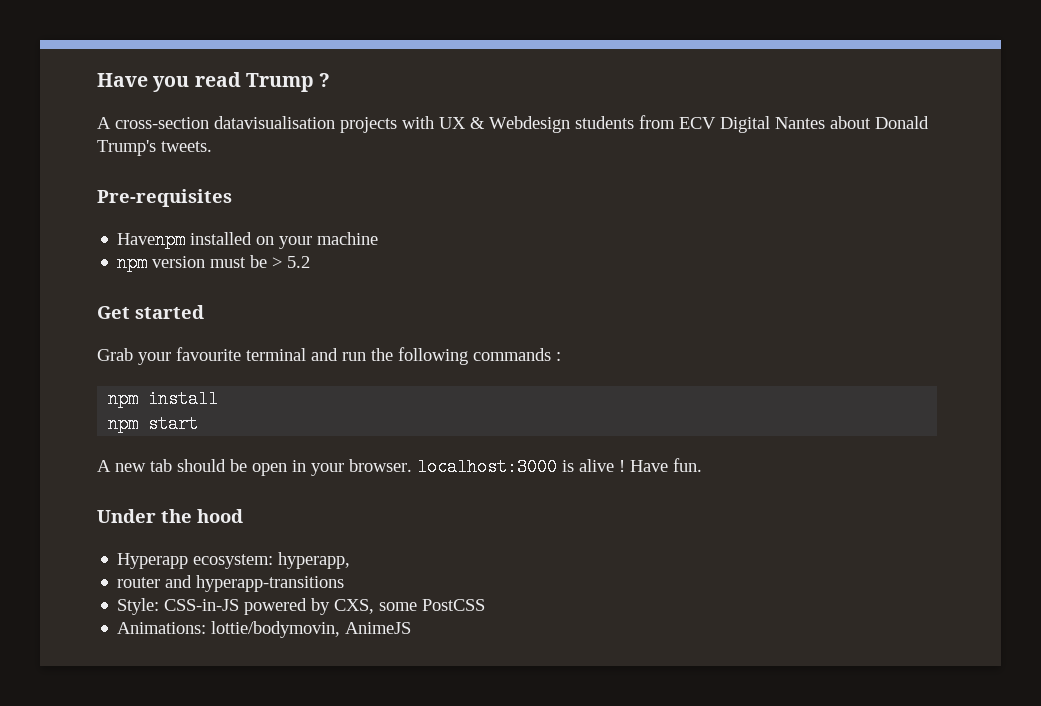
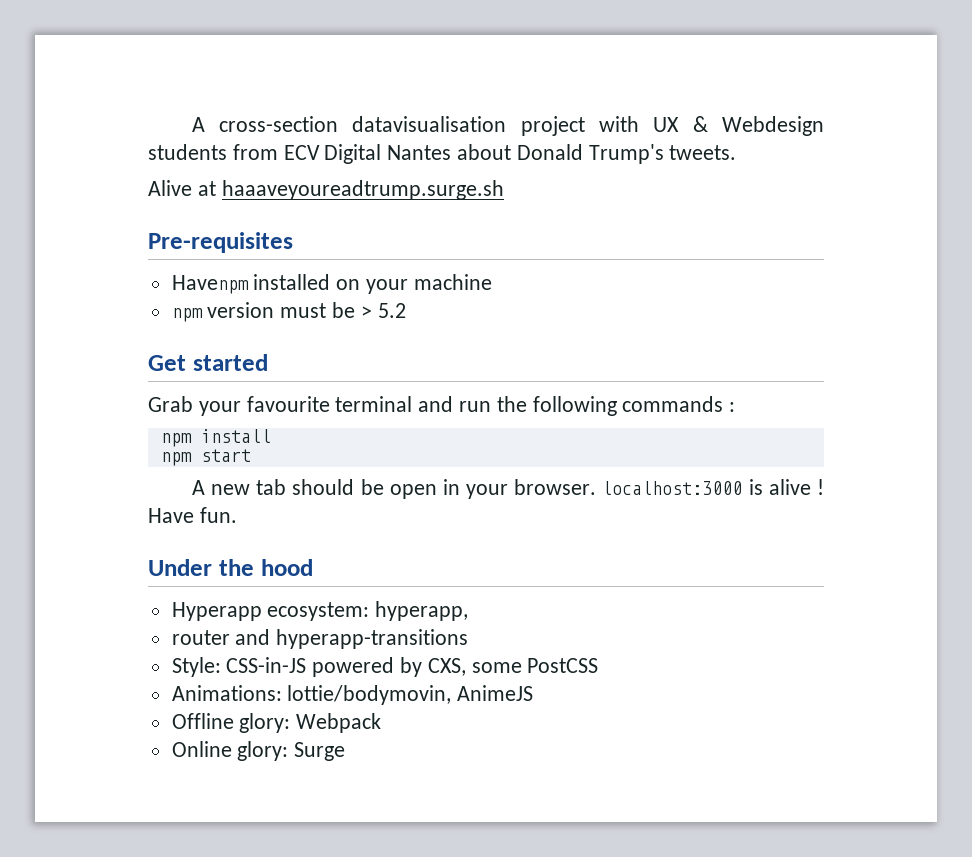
- Have you read Trump ?
- A cross-section datavisualisation projects with UX & Webdesign students from ECV Digital Nantes about Donald Trump's tweets.
+ A cross-section datavisualisation project with UX & Webdesign students from ECV Digital Nantes about Donald Trump's tweets.
+ Alive at haaaveyoureadtrump.surge.sh
+ Offline glory: Webpack
+ Online glory: Surge

